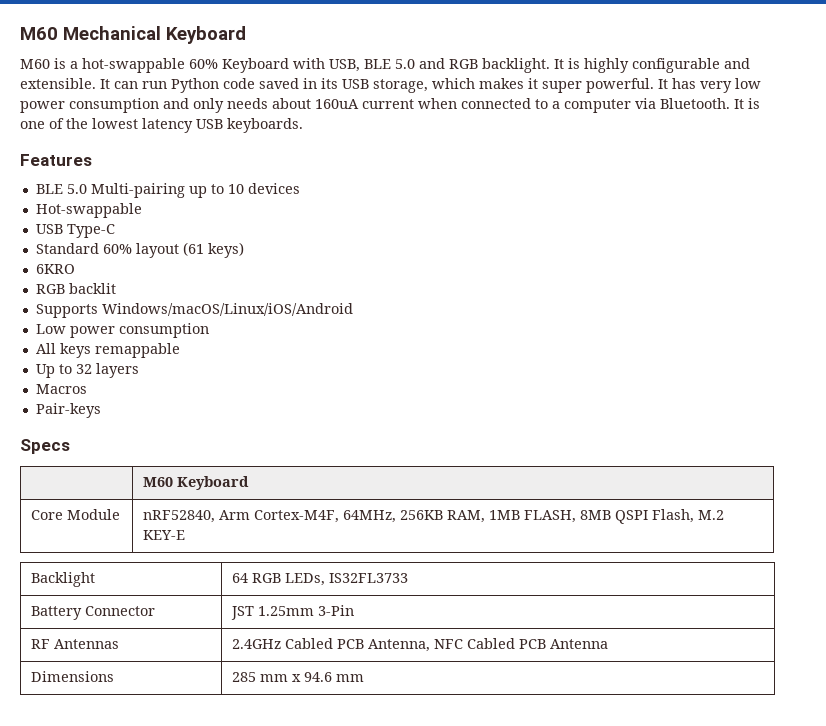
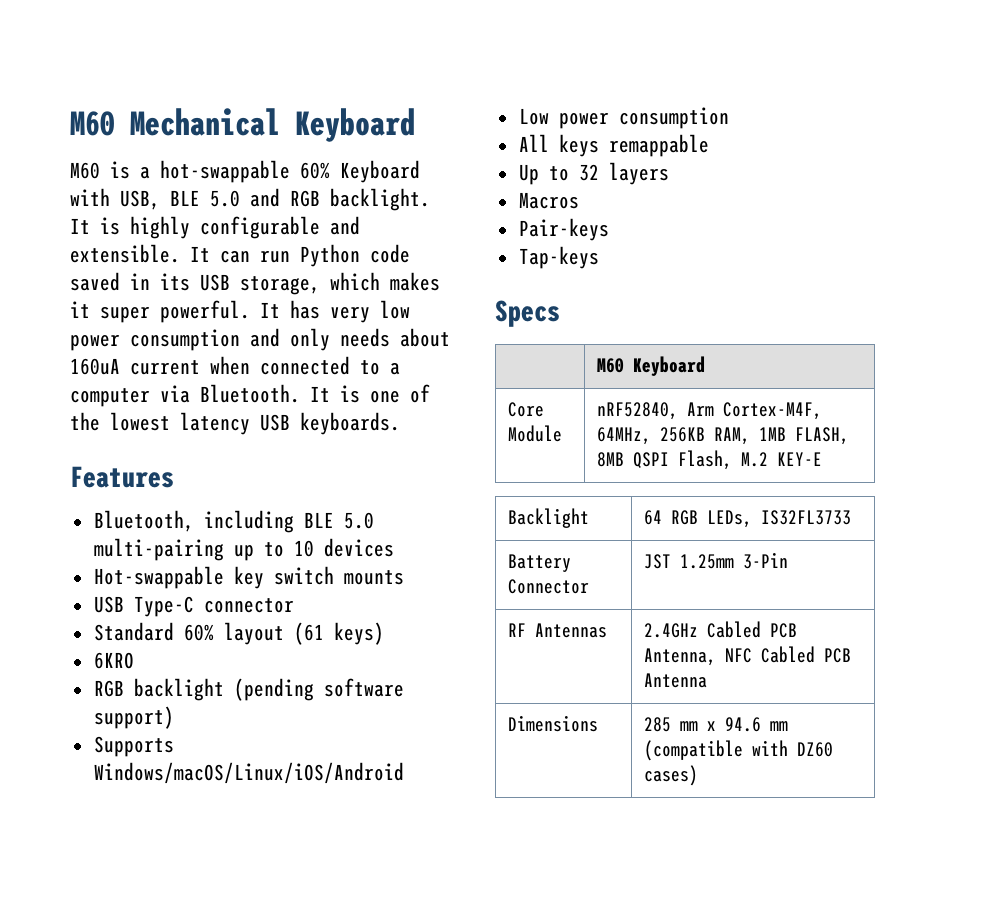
- BLE 5.0 Multi-pairing up to 10 devices
+ Bluetooth, including BLE 5.0 multi-pairing up to 10 devices
- Hot-swappable
+ Hot-swappable key switch mounts
- USB Type-C
+ USB Type-C connector
- RGB backlit
+ RGB backlight (pending software support)
+ Tap-keys
- Dimensions | 285 mm x 94.6 mm
+ Dimensions | 285 mm x 94.6 mm (compatible with DZ60 cases)

